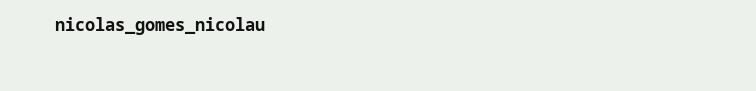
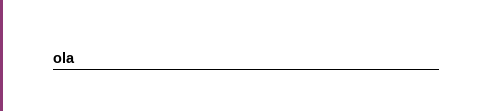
- nicolas_gomes_nicolau
+ ola

